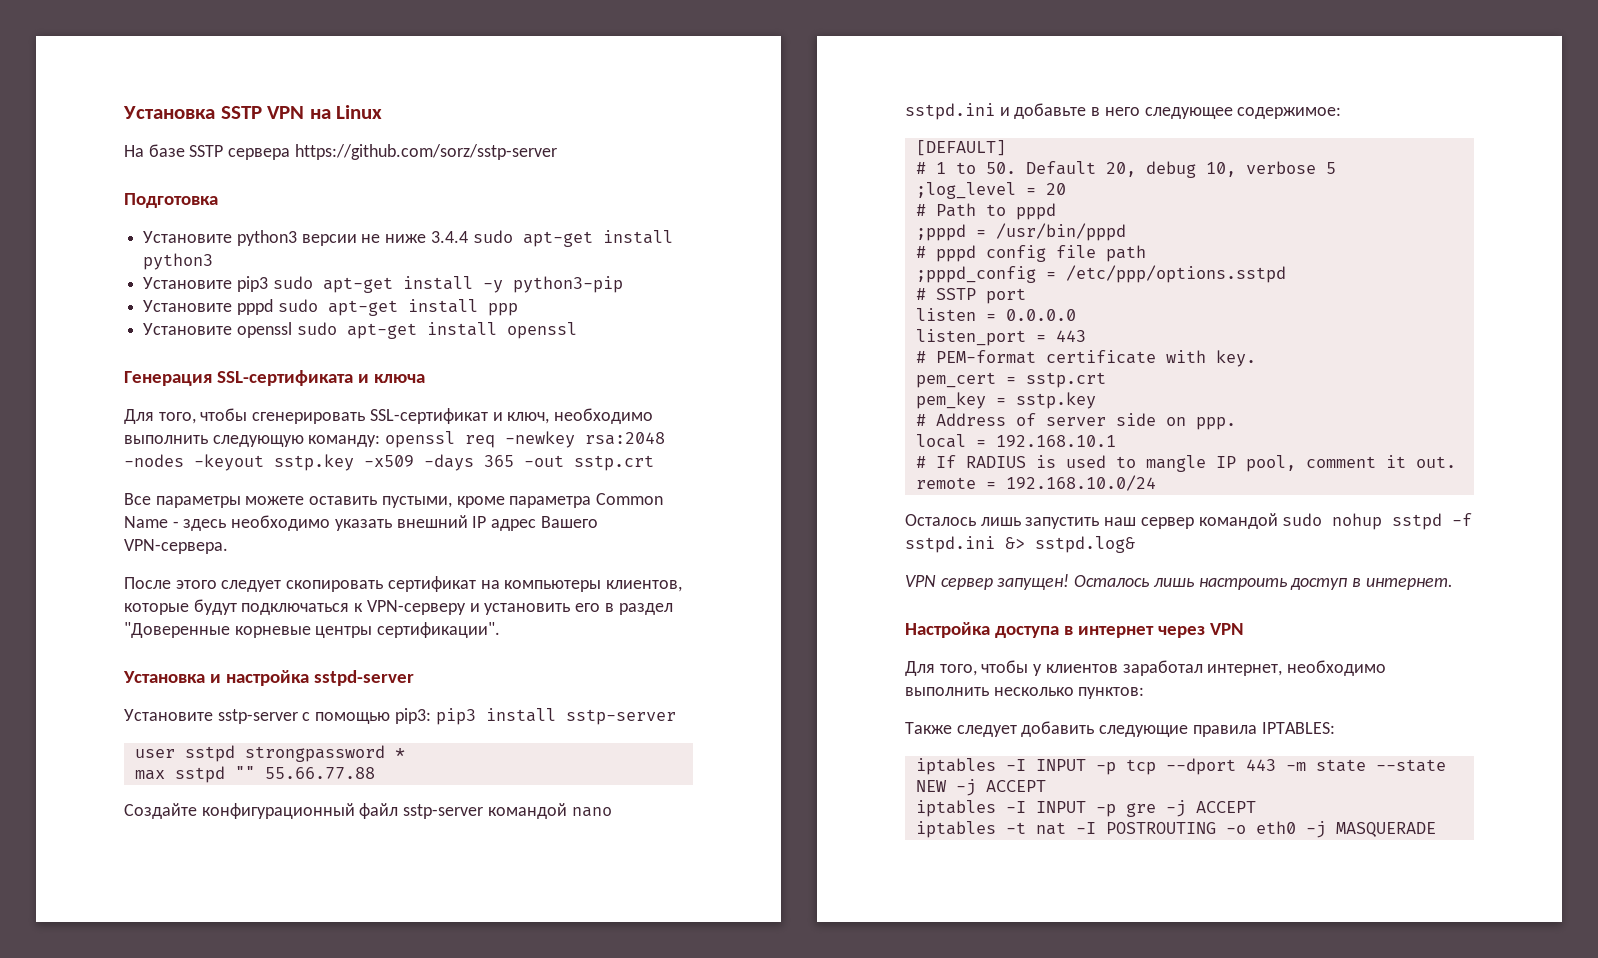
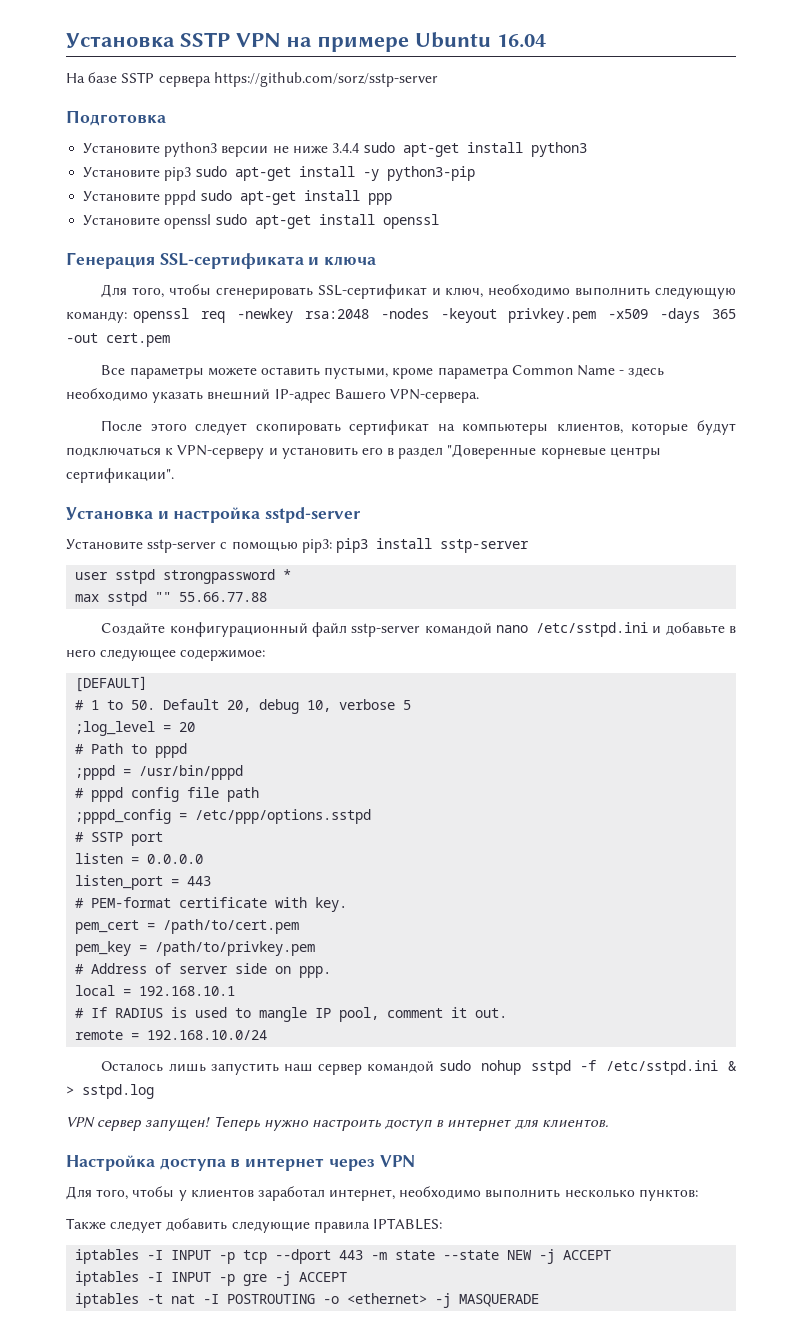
- Установка SSTP VPN на Linux
+ Установка SSTP VPN на примере Ubuntu 16.04
- Для того, чтобы сгенерировать SSL-сертификат и ключ, необходимо выполнить следующую команду: openssl req -newkey rsa:2048 -nodes -keyout sstp.key -x509 -days 365 -out sstp.crt
+ Для того, чтобы сгенерировать SSL-сертификат и ключ, необходимо выполнить следующую команду: openssl req -newkey rsa:2048 -nodes -keyout privkey.pem -x509 -days 365 -out cert.pem
- Все параметры можете оставить пустыми, кроме параметра Common Name - здесь необходимо указать внешний IP адрес Вашего VPN-сервера.
+ Все параметры можете оставить пустыми, кроме параметра Common Name - здесь необходимо указать внешний IP-адрес Вашего VPN-сервера.
- Создайте конфигурационный файл sstp-server командой nano sstpd.ini и добавьте в него следующее содержимое:
+ Создайте конфигурационный файл sstp-server командой nano /etc/sstpd.ini и добавьте в него следующее содержимое:
- pem_cert = sstp.crt
+ pem_cert = /path/to/cert.pem
- pem_key = sstp.key
+ pem_key = /path/to/privkey.pem
- Осталось лишь запустить наш сервер командой sudo nohup sstpd -f sstpd.ini &> sstpd.log&
+ Осталось лишь запустить наш сервер командой sudo nohup sstpd -f /etc/sstpd.ini & > sstpd.log
- Осталось лишь настроить доступ в интернет.
+ Теперь нужно настроить доступ в интернет для клиентов.
- iptables -t nat -I POSTROUTING -o eth0 -j MASQUERADE
+ iptables -t nat -I POSTROUTING -o <ethernet> -j MASQUERADE

